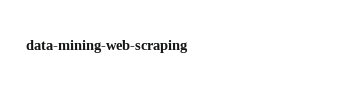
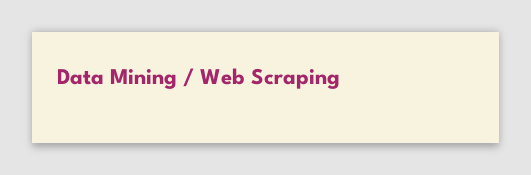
- data-mining-web-scraping
+ Data Mining / Web Scraping

